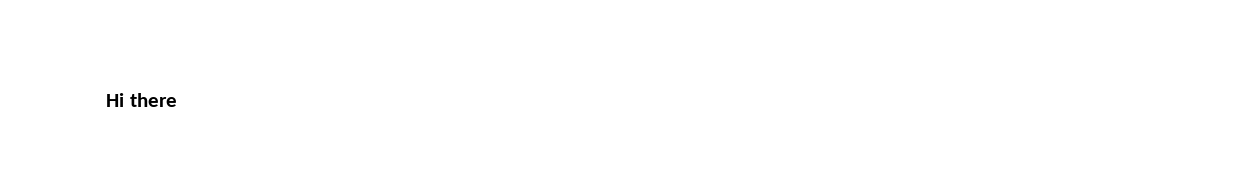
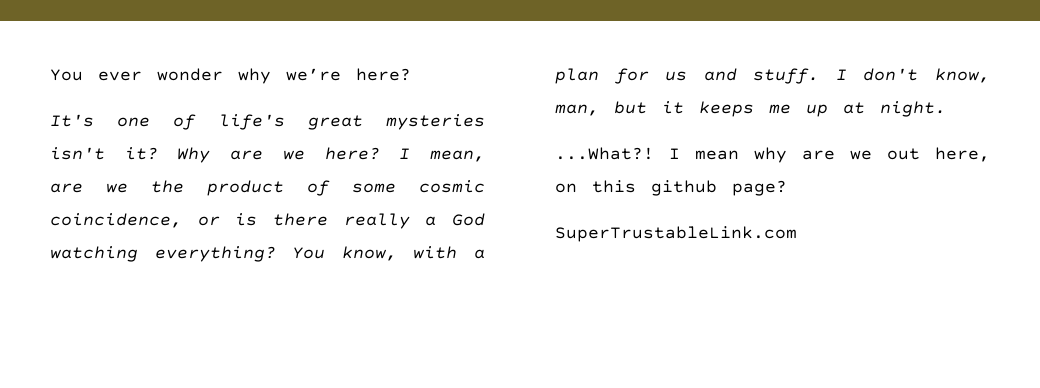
- Hi there
+ You ever wonder why we’re here?
+ It's one of life's great mysteries isn't it? Why are we here? I mean, are we the product of some cosmic coincidence, or is there really a God watching everything? You know, with a plan for us and stuff. I don't know, man, but it keeps me up at night.
+ ...What?! I mean why are we out here, on this github page?
+ SuperTrustableLink.com

